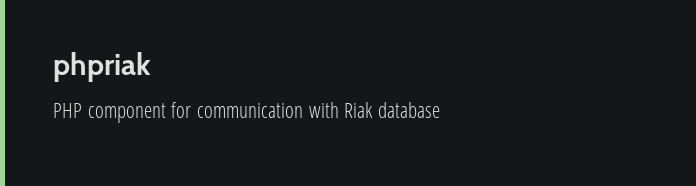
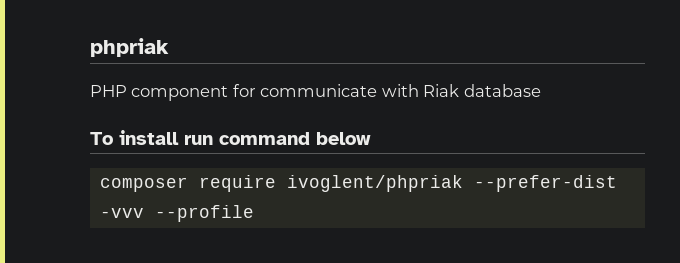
- PHP component for communication with Riak database
+ PHP component for communicate with Riak database
+ To install run command below
+ composer require ivoglent/phpriak --prefer-dist -vvv --profile

